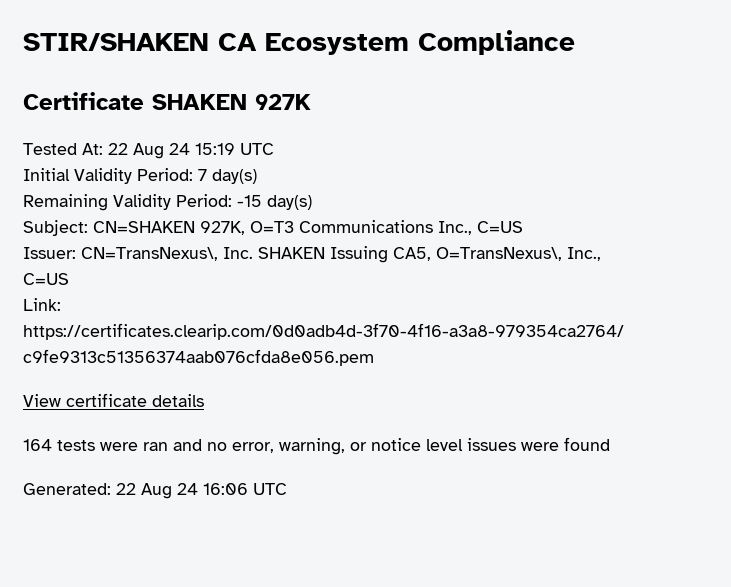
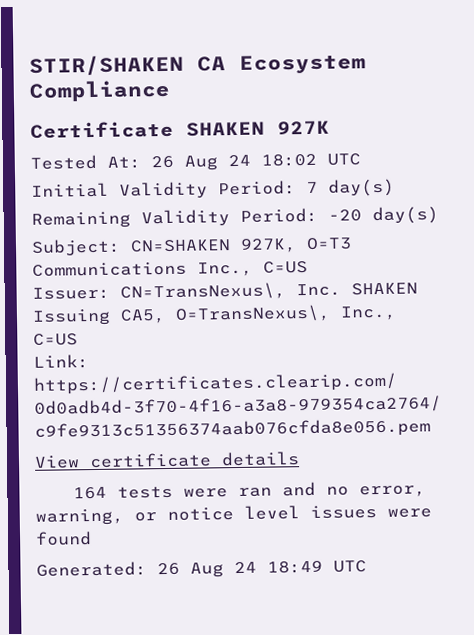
- Tested At: 22 Aug 24 15:19 UTC
+ Tested At: 26 Aug 24 18:02 UTC
- Remaining Validity Period: -15 day(s)
+ Remaining Validity Period: -20 day(s)
- Generated: 22 Aug 24 16:06 UTC
+ Generated: 26 Aug 24 18:49 UTC

